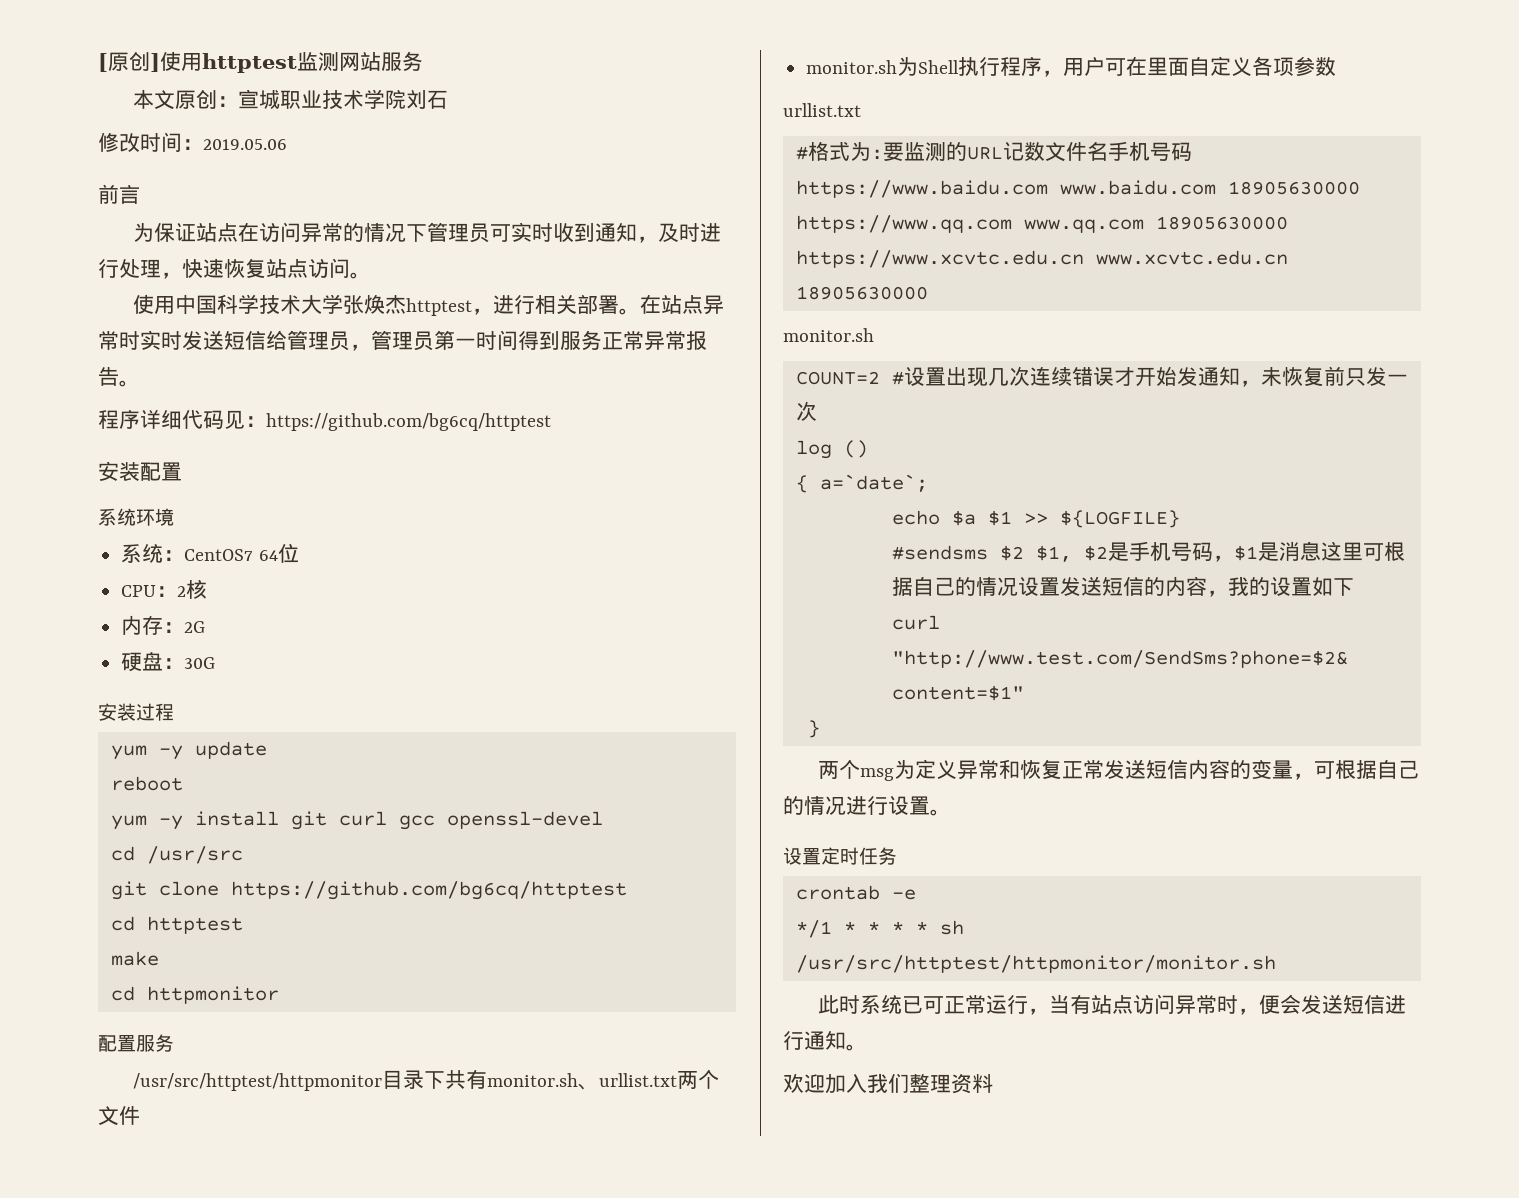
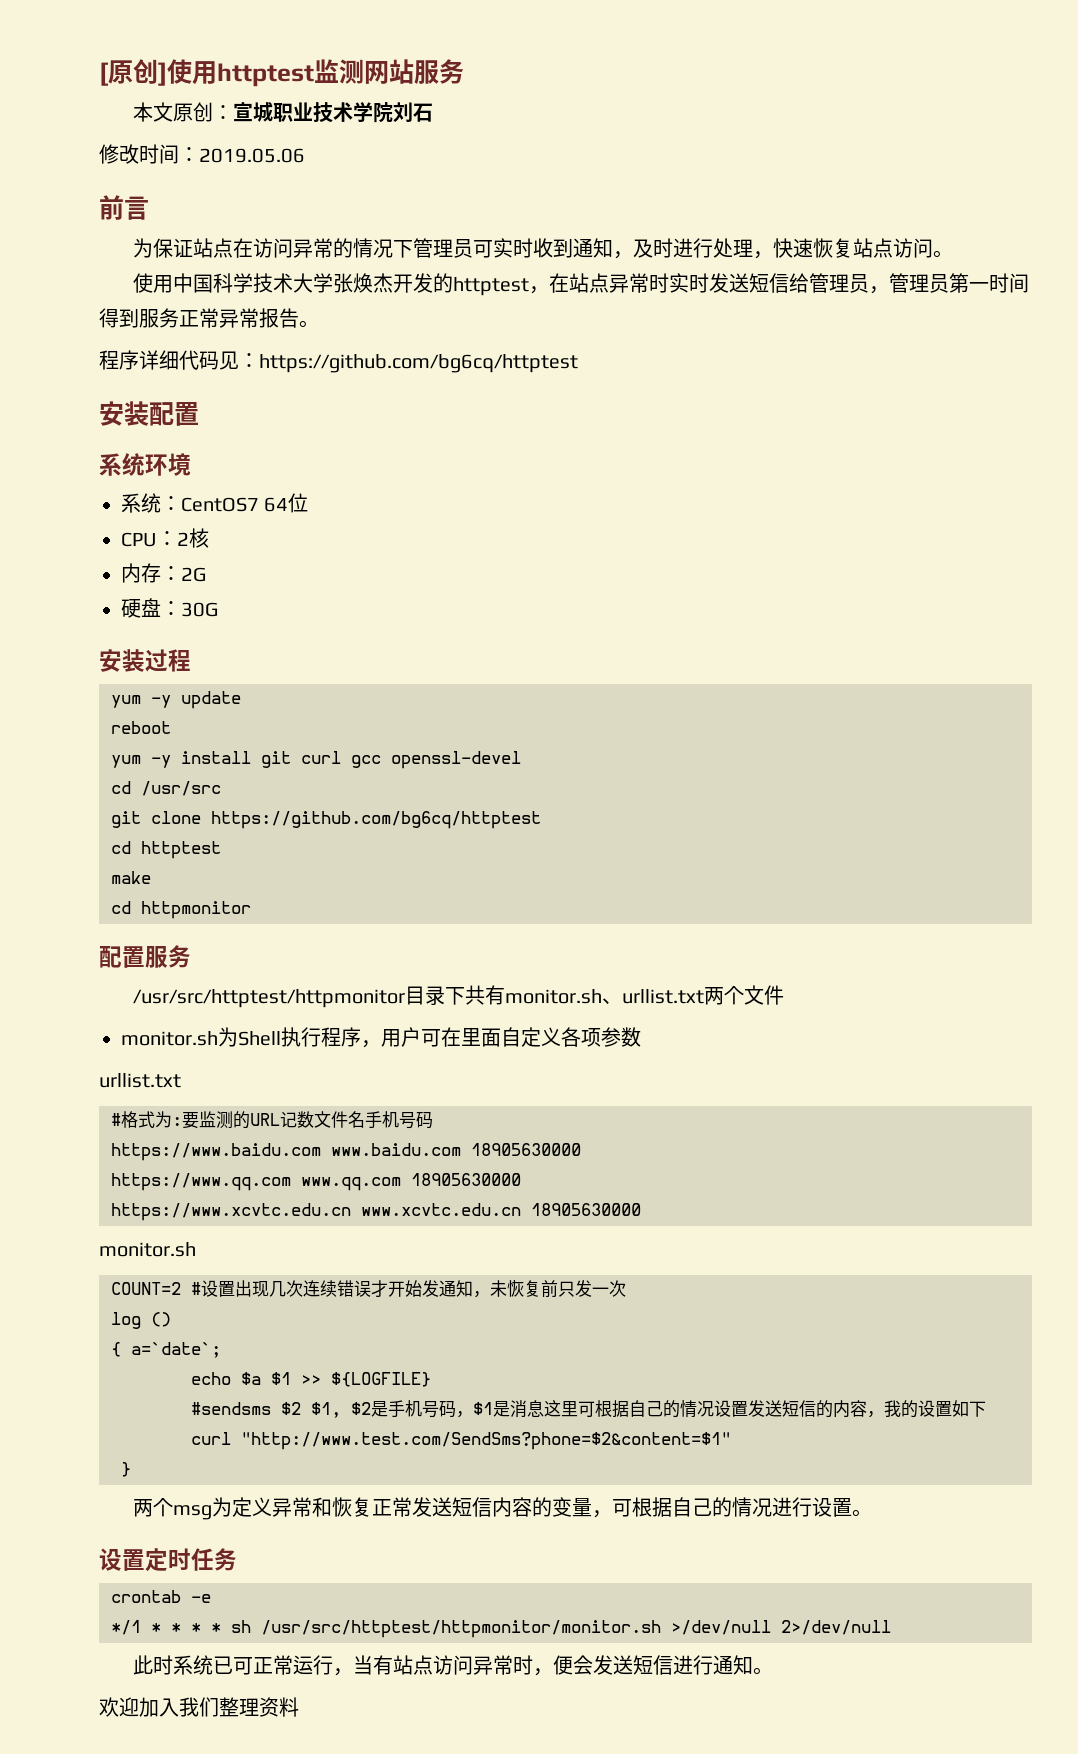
- 使用中国科学技术大学张焕杰httptest，进行相关部署。在站点异常时实时发送短信给管理员，管理员第一时间得到服务正常异常报告。
+ 使用中国科学技术大学张焕杰开发的httptest，在站点异常时实时发送短信给管理员，管理员第一时间得到服务正常异常报告。
- */1 * * * * sh /usr/src/httptest/httpmonitor/monitor.sh
+ */1 * * * * sh /usr/src/httptest/httpmonitor/monitor.sh >/dev/null 2>/dev/null

